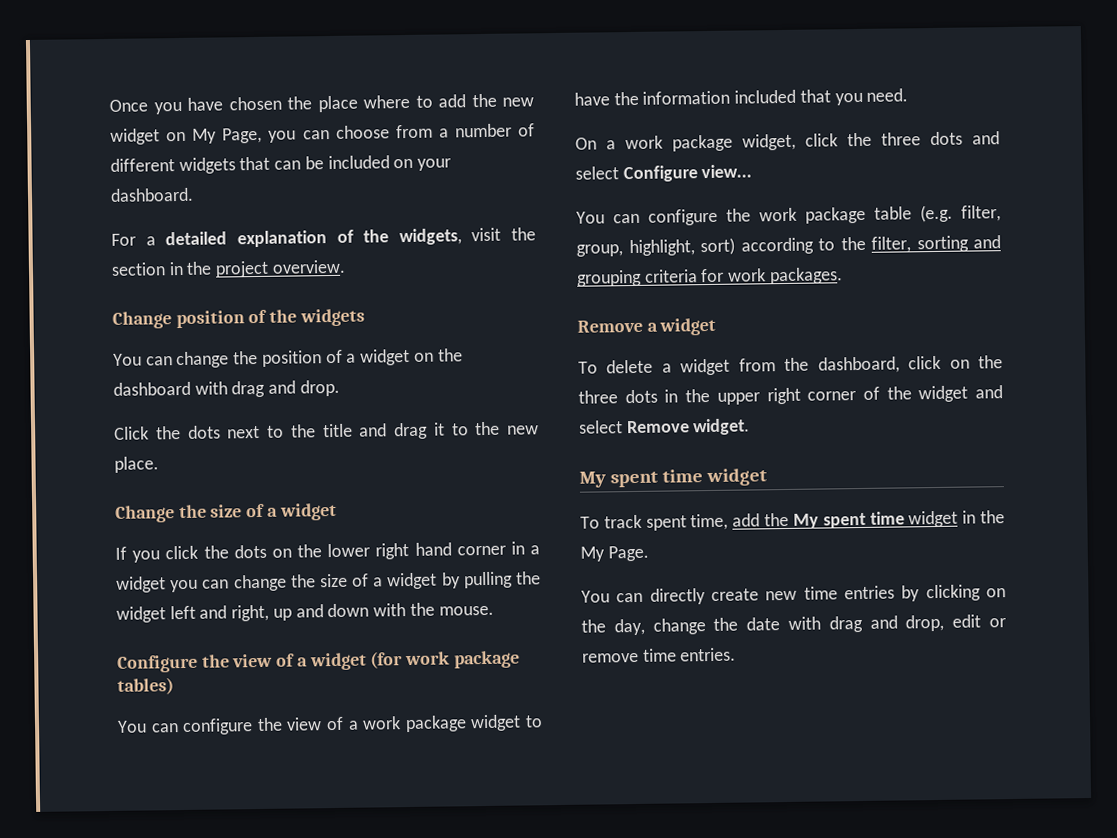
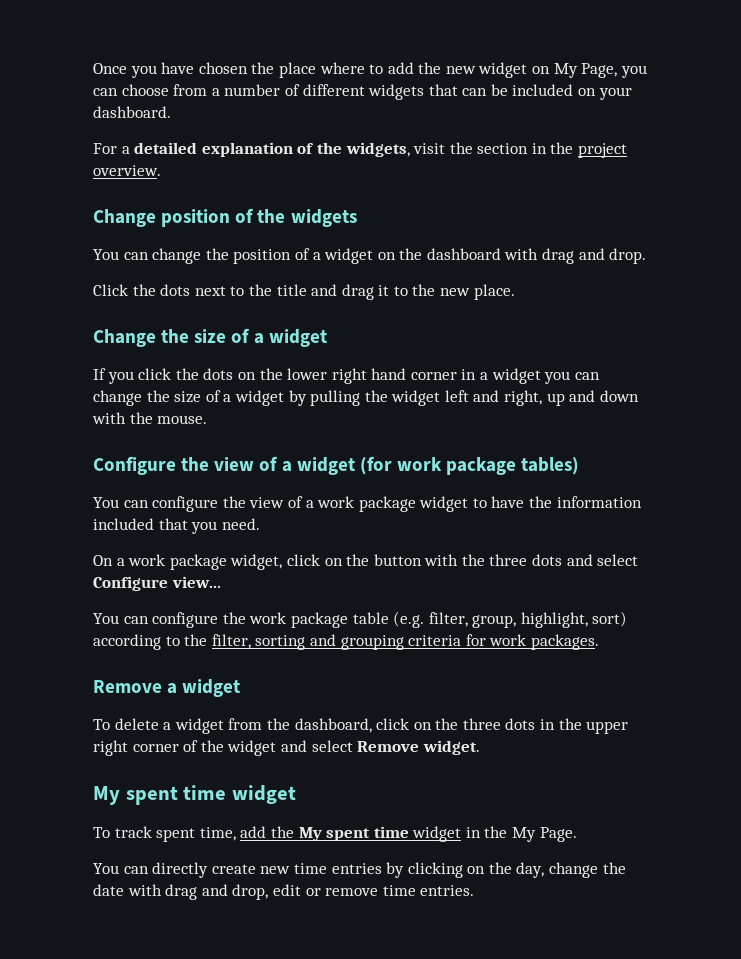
- On a work package widget, click the three dots and select Configure view...
+ On a work package widget, click on the button with the three dots and select Configure view...

